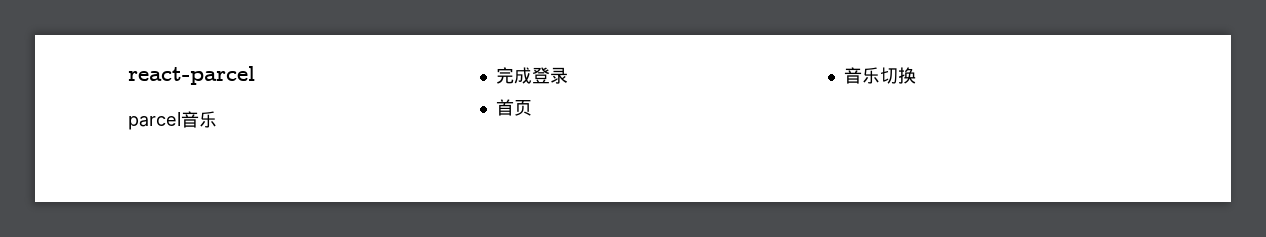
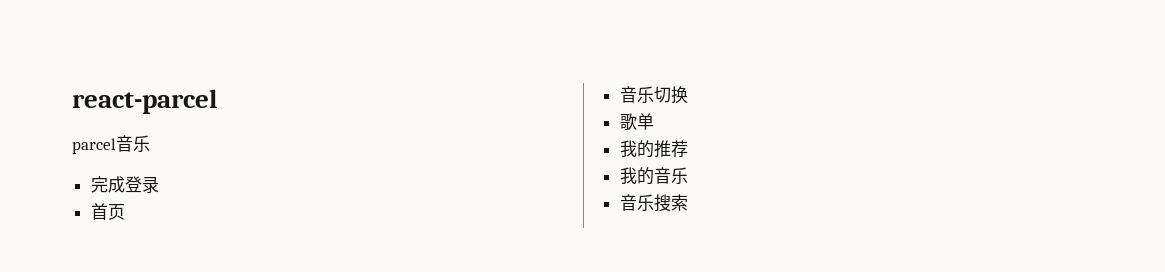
+ 歌单
+ 我的推荐
+ 我的音乐
+ 音乐搜索

